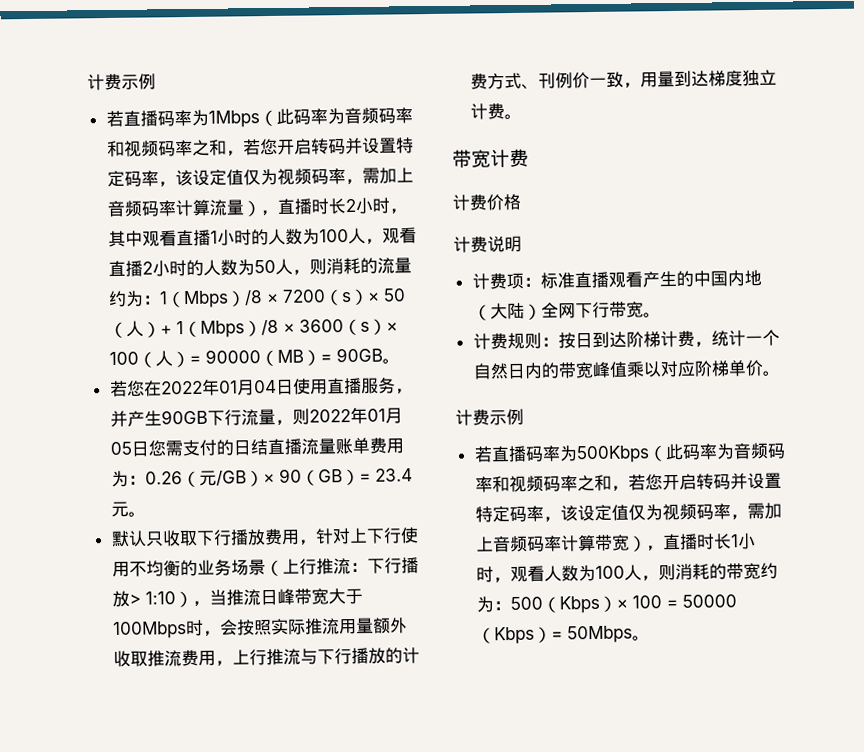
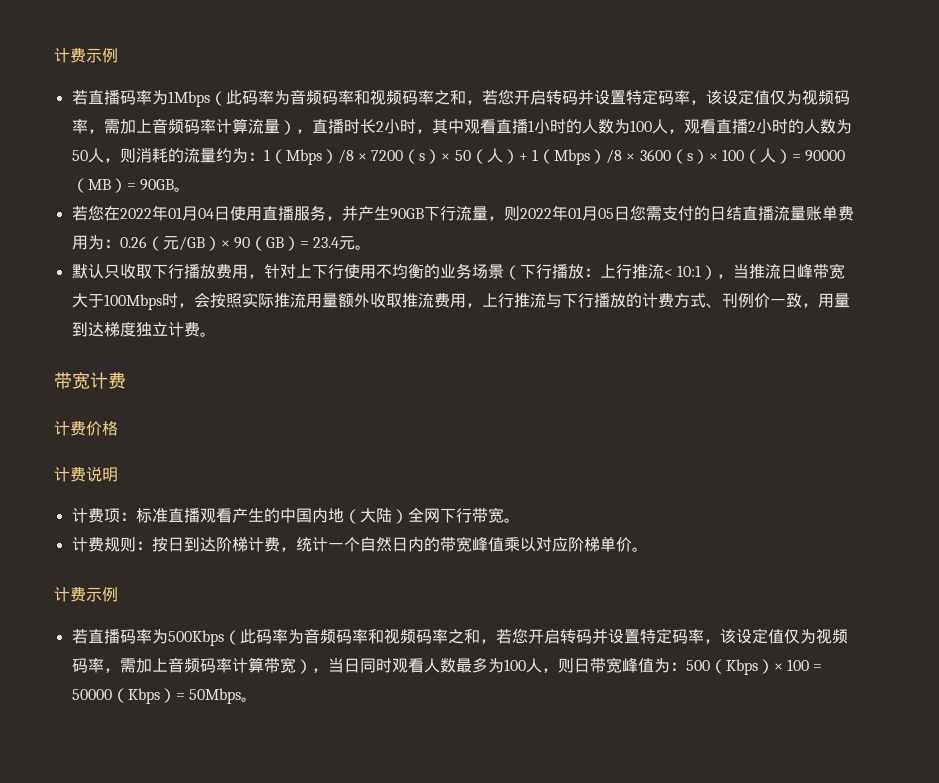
- 默认只收取下行播放费用，针对上下行使用不均衡的业务场景（上行推流：下行播放> 1:10），当推流日峰带宽大于100Mbps时，会按照实际推流用量额外收取推流费用，上行推流与下行播放的计费方式、刊例价一致，用量到达梯度独立计费。
+ 默认只收取下行播放费用，针对上下行使用不均衡的业务场景（下行播放：上行推流< 10:1），当推流日峰带宽大于100Mbps时，会按照实际推流用量额外收取推流费用，上行推流与下行播放的计费方式、刊例价一致，用量到达梯度独立计费。
- 若直播码率为500Kbps（此码率为音频码率和视频码率之和，若您开启转码并设置特定码率，该设定值仅为视频码率，需加上音频码率计算带宽），直播时长1小时，观看人数为100人，则消耗的带宽约为：500（Kbps）× 100 = 50000（Kbps）= 50Mbps。
+ 若直播码率为500Kbps（此码率为音频码率和视频码率之和，若您开启转码并设置特定码率，该设定值仅为视频码率，需加上音频码率计算带宽），当日同时观看人数最多为100人，则日带宽峰值为：500（Kbps）× 100 = 50000（Kbps）= 50Mbps。

